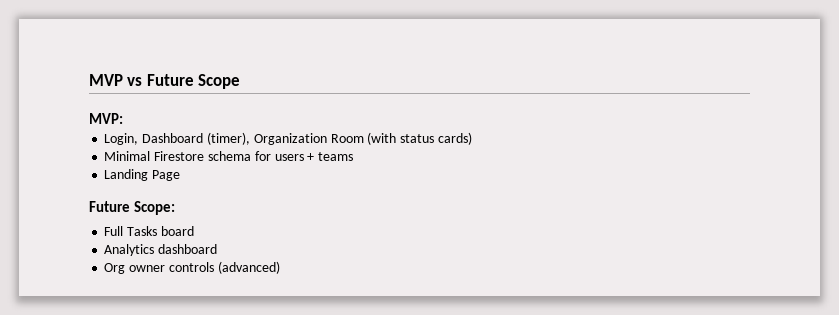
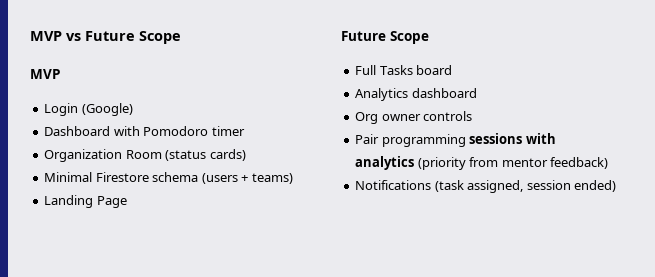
  MVP vs Future Scope
- MVP:
- Login, Dashboard (timer), Organization Room (with status cards)
+ MVP
+ Login (Google)
+ Dashboard with Pomodoro timer
+ Organization Room (status cards)
- Minimal Firestore schema for users + teams
+ Minimal Firestore schema (users + teams)
  Landing Page
- Future Scope:
+ Future Scope
- Org owner controls (advanced)
+ Org owner controls
+ Pair programming sessions with analytics (priority from mentor feedback)
+ Notifications (task assigned, session ended)

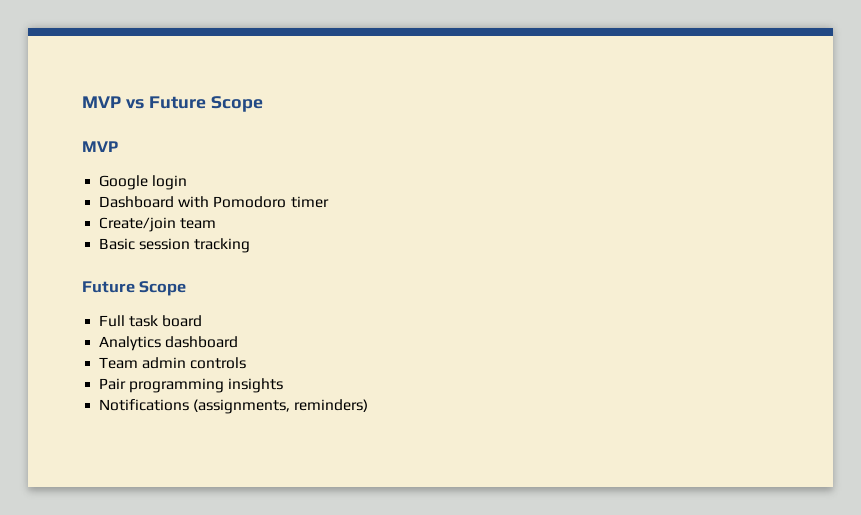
- Login (Google)
+ Google login
- Organization Room (status cards)
- Minimal Firestore schema (users + teams)
- Landing Page
+ Create/join team
+ Basic session tracking
- Full Tasks board
+ Full task board
- Org owner controls
+ Team admin controls
- Pair programming sessions with analytics (priority from mentor feedback)
- Notifications (task assigned, session ended)
+ Pair programming insights
+ Notifications (assignments, reminders)

